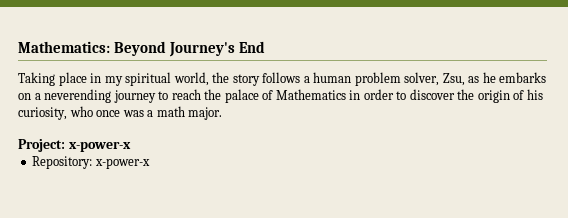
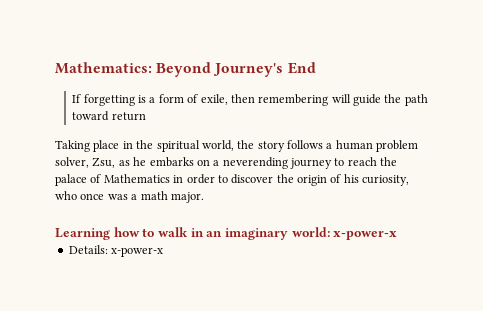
+ If forgetting is a form of exile, then remembering will guide the path toward return
- Taking place in my spiritual world, the story follows a human problem solver, Zsu, as he embarks on a neverending journey to reach the palace of Mathematics in order to discover the origin of his curiosity, who once was a math major.
+ Taking place in the spiritual world, the story follows a human problem solver, Zsu, as he embarks on a neverending journey to reach the palace of Mathematics in order to discover the origin of his curiosity, who once was a math major.
- Project: x-power-x
+ Learning how to walk in an imaginary world: x-power-x
- Repository: x-power-x
+ Details: x-power-x

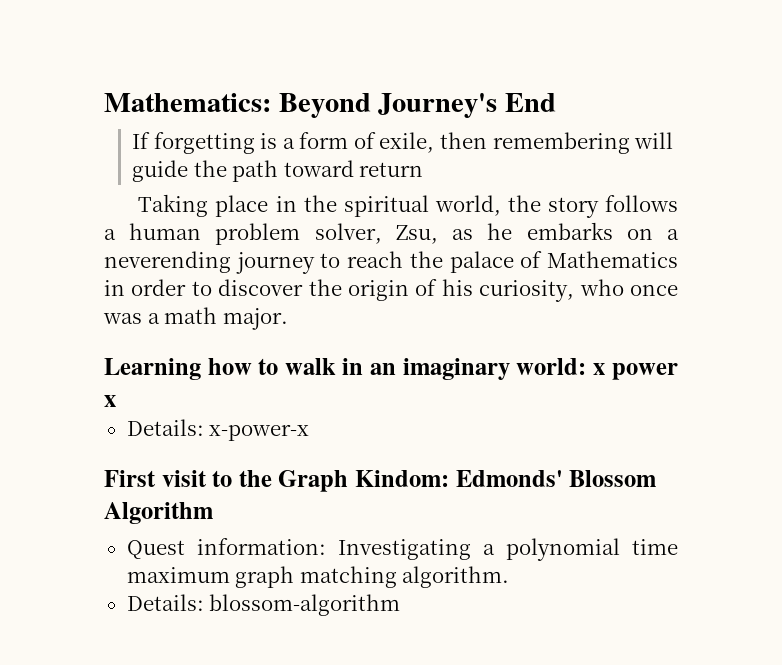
- Learning how to walk in an imaginary world: x-power-x
+ Learning how to walk in an imaginary world: x power x
+ First visit to the Graph Kindom: Edmonds' Blossom Algorithm
+ Quest information: Investigating a polynomial time maximum graph matching algorithm.
+ Details: blossom-algorithm

